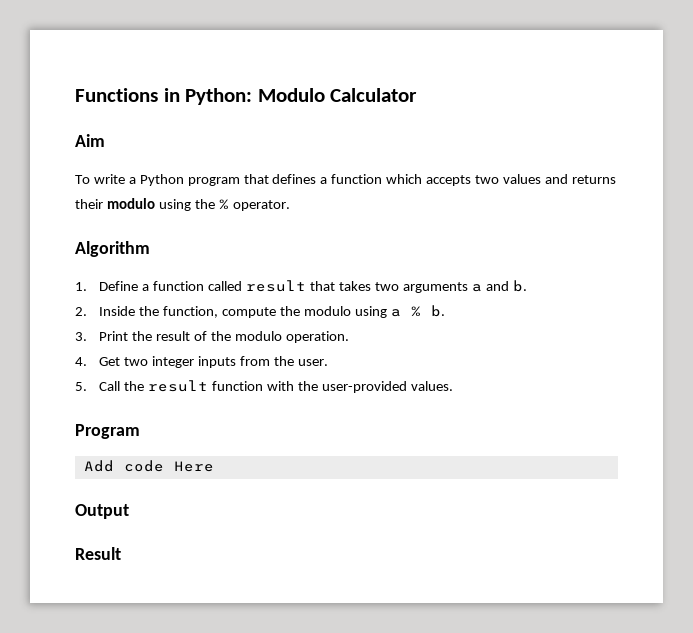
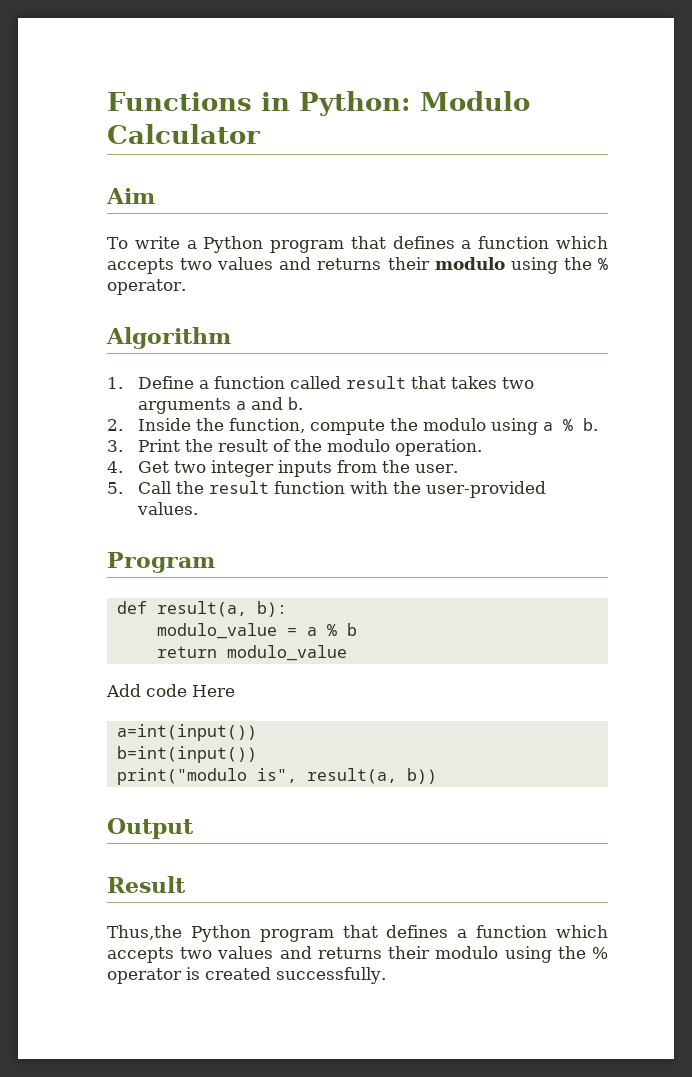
+ def result(a, b):
+ modulo_value = a % b
+ return modulo_value
  Add code Here
+ a=int(input())
+ b=int(input())
+ print("modulo is", result(a, b))
  Output
  Result
+ Thus,the Python program that defines a function which accepts two values and returns their modulo using the % operator is created successfully.

